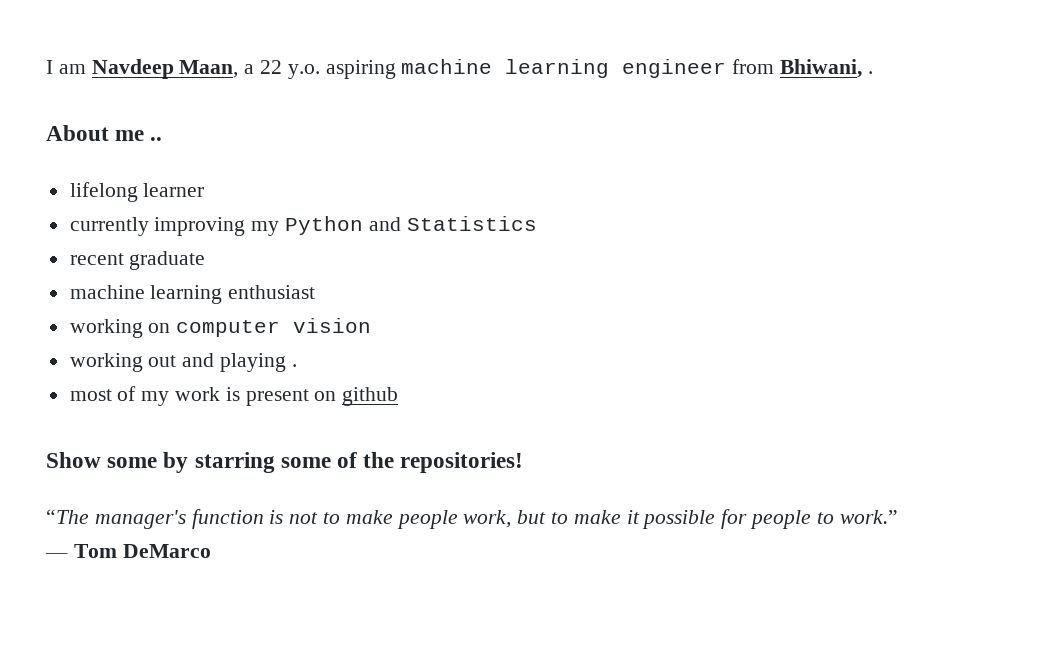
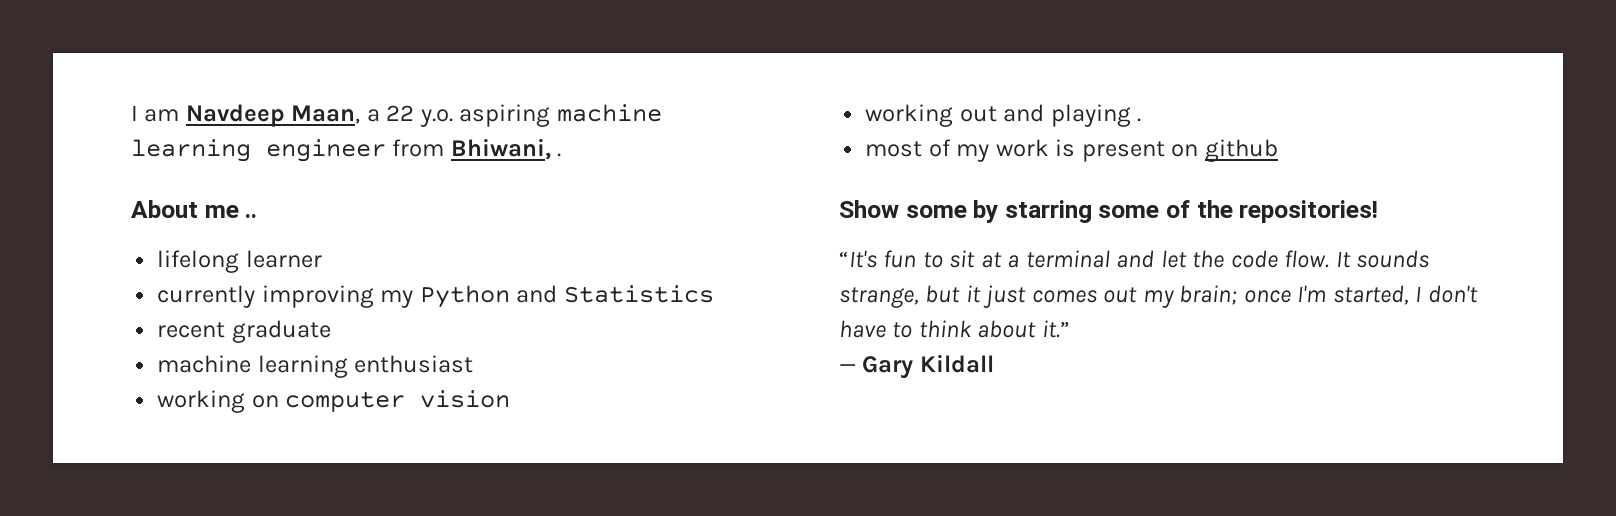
- “The manager's function is not to make people work, but to make it possible for people to work.”
+ “It's fun to sit at a terminal and let the code flow. It sounds strange, but it just comes out my brain; once I'm started, I don't have to think about it.”
- — Tom DeMarco
+ — Gary Kildall

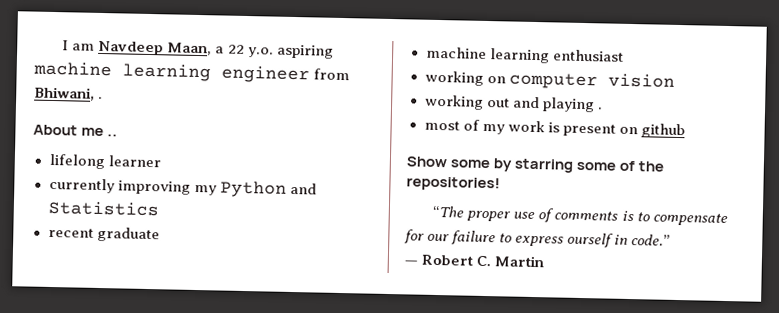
- “It's fun to sit at a terminal and let the code flow. It sounds strange, but it just comes out my brain; once I'm started, I don't have to think about it.”
- — Gary Kildall
+ “The proper use of comments is to compensate for our failure to express ourself in code.”
+ — Robert C. Martin

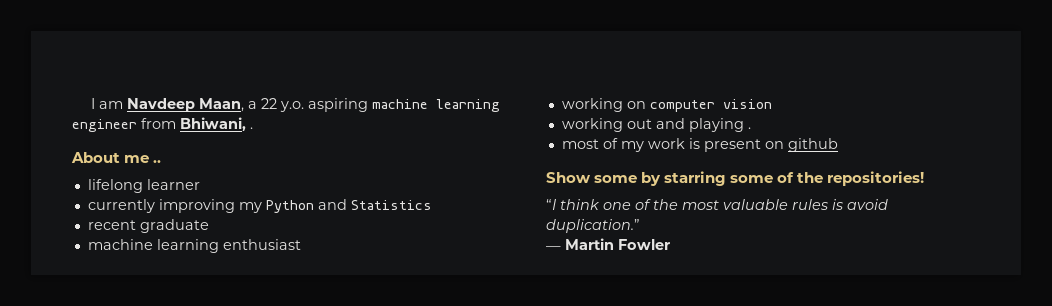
- “The proper use of comments is to compensate for our failure to express ourself in code.”
- — Robert C. Martin
+ “I think one of the most valuable rules is avoid duplication.”
+ — Martin Fowler

